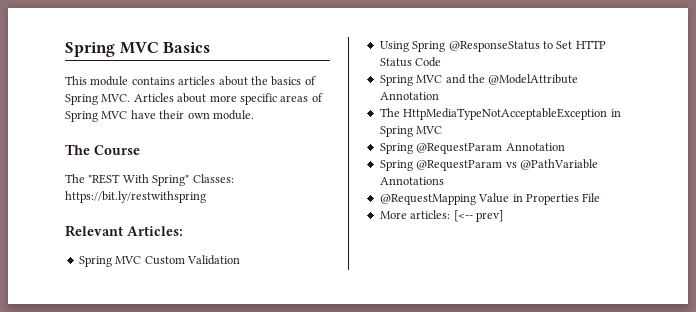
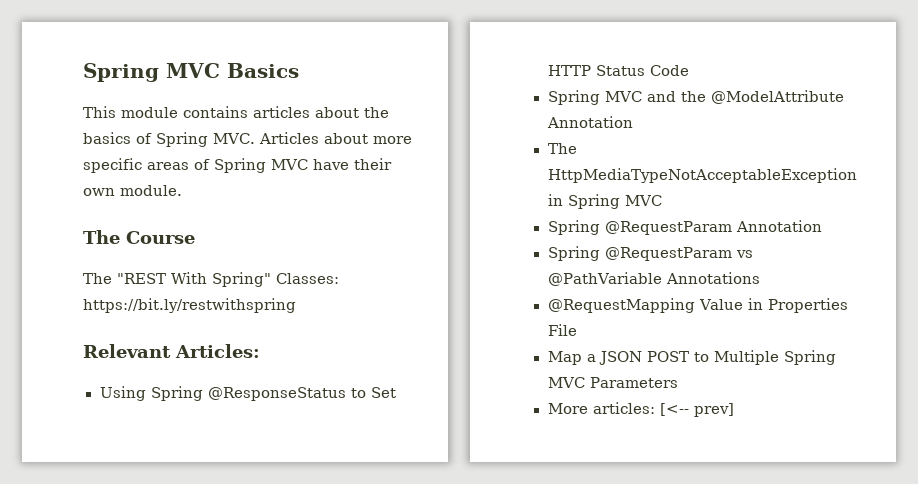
- Spring MVC Custom Validation
+ Map a JSON POST to Multiple Spring MVC Parameters

